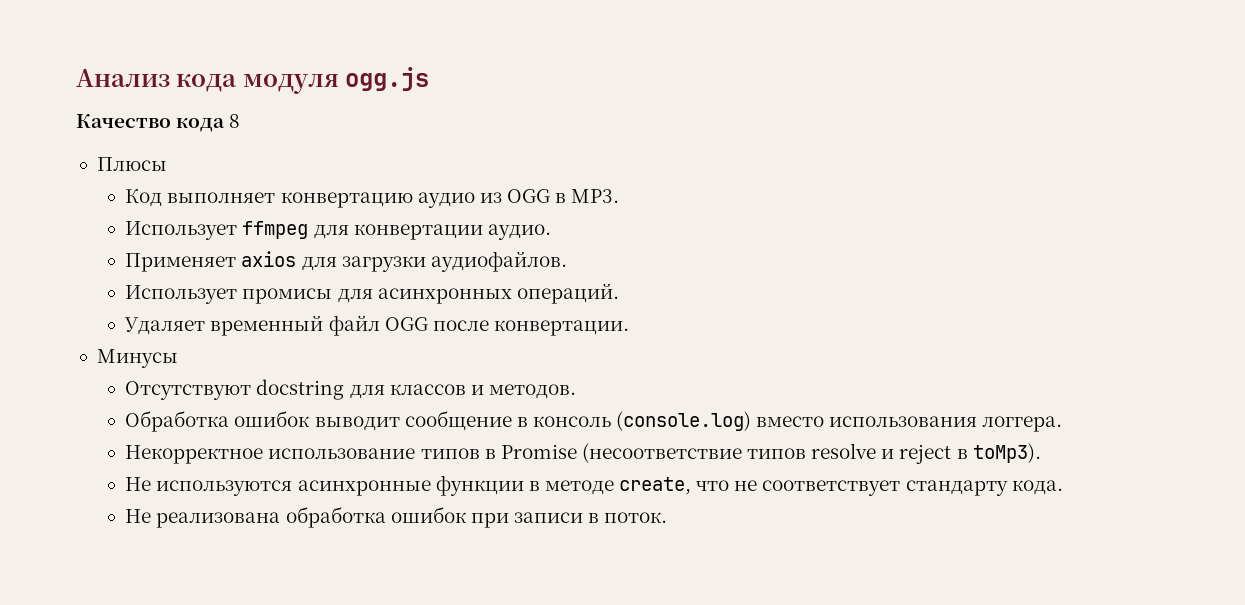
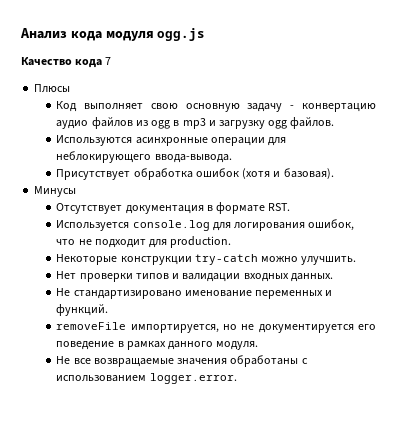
- Качество кода 8
+ Качество кода 7
- Код выполняет конвертацию аудио из OGG в MP3.
- Использует ffmpeg для конвертации аудио.
- Применяет axios для загрузки аудиофайлов.
- Использует промисы для асинхронных операций.
- Удаляет временный файл OGG после конвертации.
+ Код выполняет свою основную задачу - конвертацию аудио файлов из ogg в mp3 и загрузку ogg файлов.
+ Используются асинхронные операции для неблокирующего ввода-вывода.
+ Присутствует обработка ошибок (хотя и базовая).
  Минусы
- Отсутствуют docstring для классов и методов.
- Обработка ошибок выводит сообщение в консоль (console.log) вместо использования логгера.
- Некорректное использование типов в Promise (несоответствие типов resolve и reject в toMp3).
- Не используются асинхронные функции в методе create, что не соответствует стандарту кода.
- Не реализована обработка ошибок при записи в поток.
+ Отсутствует документация в формате RST.
+ Используется console.log для логирования ошибок, что не подходит для production.
+ Некоторые конструкции try-catch можно улучшить.
+ Нет проверки типов и валидации входных данных.
+ Не стандартизировано именование переменных и функций.
+ removeFile импортируется, но не документируется его поведение в рамках данного модуля.
+ Не все возвращаемые значения обработаны с использованием logger.error.

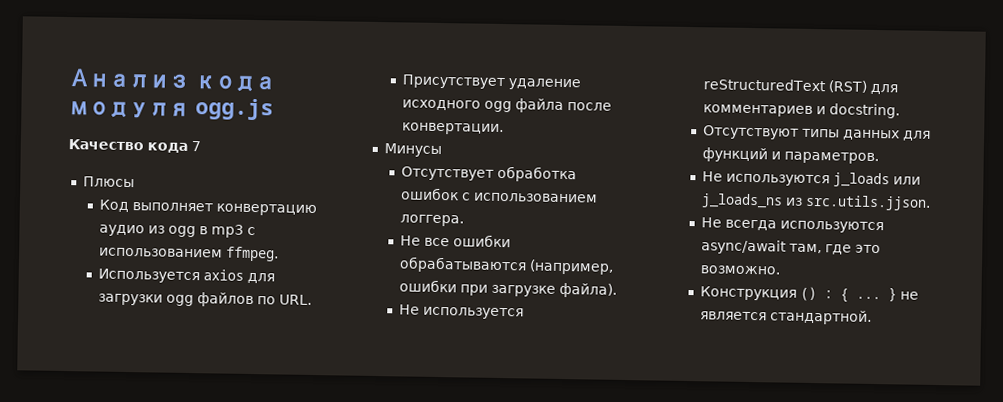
- Код выполняет свою основную задачу - конвертацию аудио файлов из ogg в mp3 и загрузку ogg файлов.
- Используются асинхронные операции для неблокирующего ввода-вывода.
- Присутствует обработка ошибок (хотя и базовая).
+ Код выполняет конвертацию аудио из ogg в mp3 с использованием ffmpeg.
+ Используется axios для загрузки ogg файлов по URL.
+ Присутствует удаление исходного ogg файла после конвертации.
  Минусы
- Отсутствует документация в формате RST.
- Используется console.log для логирования ошибок, что не подходит для production.
- Некоторые конструкции try-catch можно улучшить.
- Нет проверки типов и валидации входных данных.
- Не стандартизировано именование переменных и функций.
- removeFile импортируется, но не документируется его поведение в рамках данного модуля.
- Не все возвращаемые значения обработаны с использованием logger.error.
+ Отсутствует обработка ошибок с использованием логгера.
+ Не все ошибки обрабатываются (например, ошибки при загрузке файла).
+ Не используется reStructuredText (RST) для комментариев и docstring.
+ Отсутствуют типы данных для функций и параметров.
+ Не используются j_loads или j_loads_ns из src.utils.jjson.
+ Не всегда используются async/await там, где это возможно.
+ Конструкция () : { ... } не является стандартной.

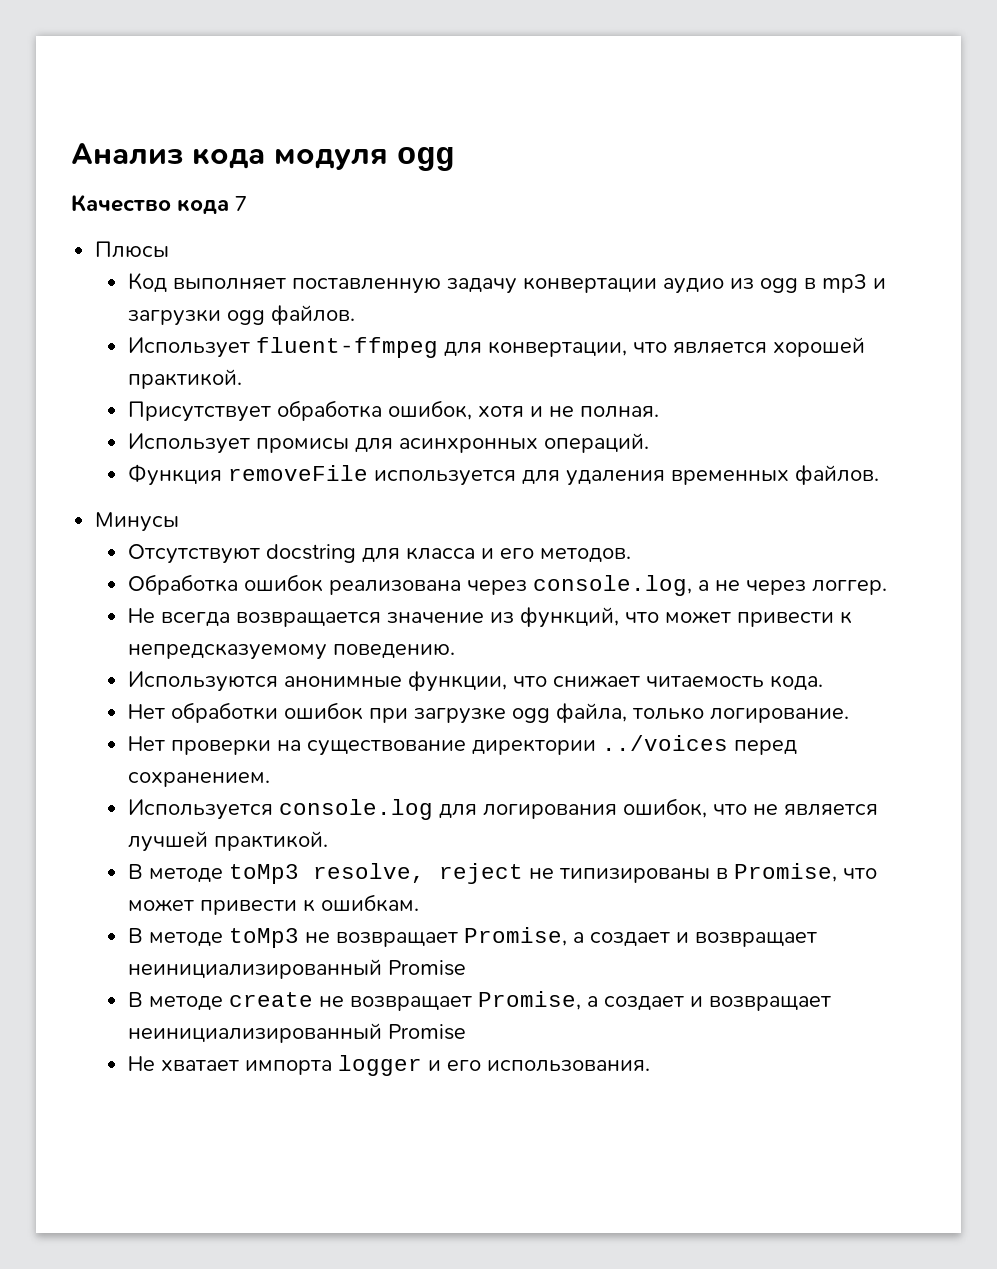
- Анализ кода модуля ogg.js
+ Анализ кода модуля ogg
- Код выполняет конвертацию аудио из ogg в mp3 с использованием ffmpeg.
- Используется axios для загрузки ogg файлов по URL.
- Присутствует удаление исходного ogg файла после конвертации.
+ Код выполняет поставленную задачу конвертации аудио из ogg в mp3 и загрузки ogg файлов.
+ Использует fluent-ffmpeg для конвертации, что является хорошей практикой.
+ Присутствует обработка ошибок, хотя и не полная.
+ Использует промисы для асинхронных операций.
+ Функция removeFile используется для удаления временных файлов.
  Минусы
- Отсутствует обработка ошибок с использованием логгера.
- Не все ошибки обрабатываются (например, ошибки при загрузке файла).
- Не используется reStructuredText (RST) для комментариев и docstring.
- Отсутствуют типы данных для функций и параметров.
- Не используются j_loads или j_loads_ns из src.utils.jjson.
- Не всегда используются async/await там, где это возможно.
- Конструкция () : { ... } не является стандартной.
+ Отсутствуют docstring для класса и его методов.
+ Обработка ошибок реализована через console.log, а не через логгер.
+ Не всегда возвращается значение из функций, что может привести к непредсказуемому поведению.
+ Используются анонимные функции, что снижает читаемость кода.
+ Нет обработки ошибок при загрузке ogg файла, только логирование.
+ Нет проверки на существование директории ../voices перед сохранением.
+ Используется console.log для логирования ошибок, что не является лучшей практикой.
+ В методе toMp3 resolve, reject не типизированы в Promise, что может привести к ошибкам.
+ В методе toMp3 не возвращает Promise, а создает и возвращает неинициализированный Promise
+ В методе create не возвращает Promise, а создает и возвращает неинициализированный Promise
+ Не хватает импорта logger и его использования.

